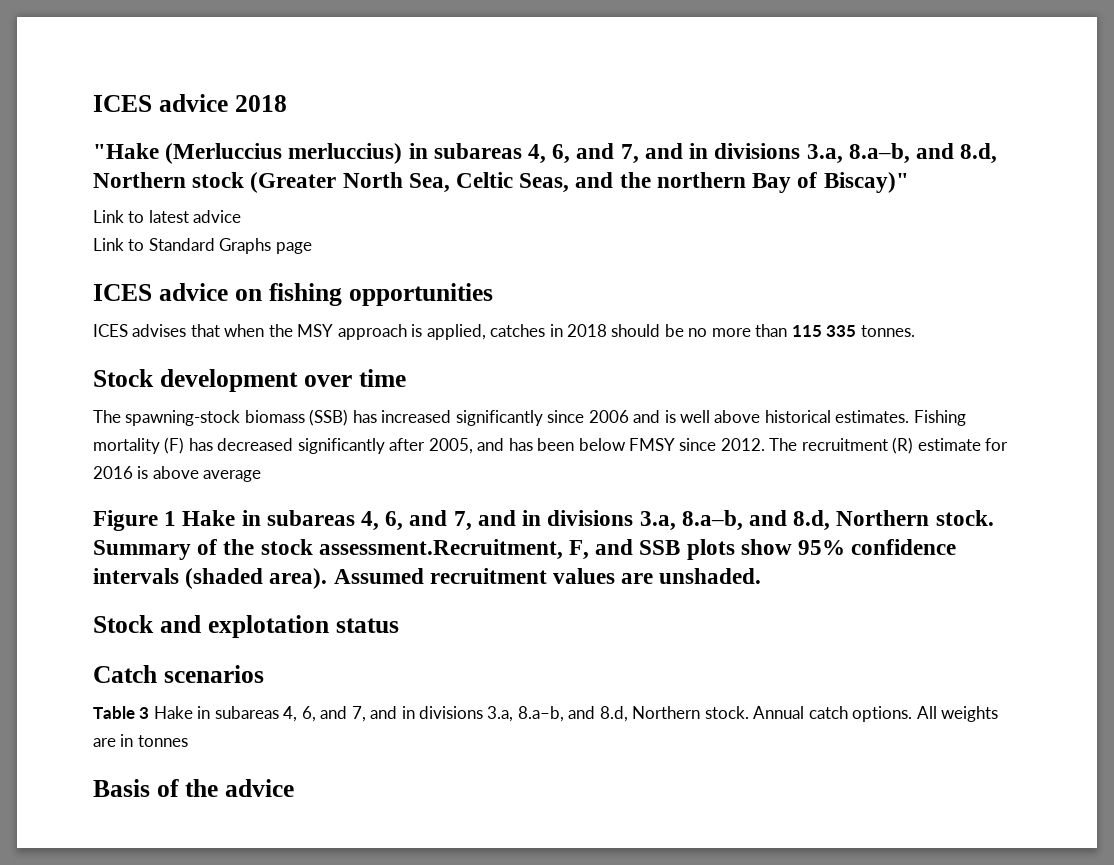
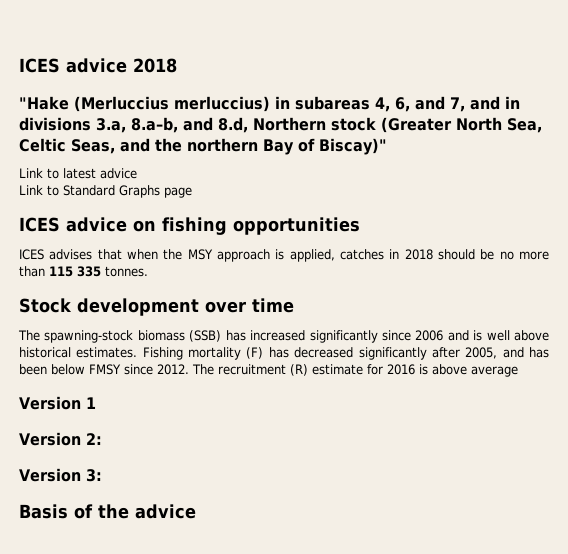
- Figure 1 Hake in subareas 4, 6, and 7, and in divisions 3.a, 8.a–b, and 8.d, Northern stock. Summary of the stock assessment.Recruitment, F, and SSB plots show 95% confidence intervals (shaded area). Assumed recruitment values are unshaded.
- Stock and explotation status
- Catch scenarios
- Table 3 Hake in subareas 4, 6, and 7, and in divisions 3.a, 8.a–b, and 8.d, Northern stock. Annual catch options. All weights are in tonnes
+ Version 1
+ Version 2:
+ Version 3:

